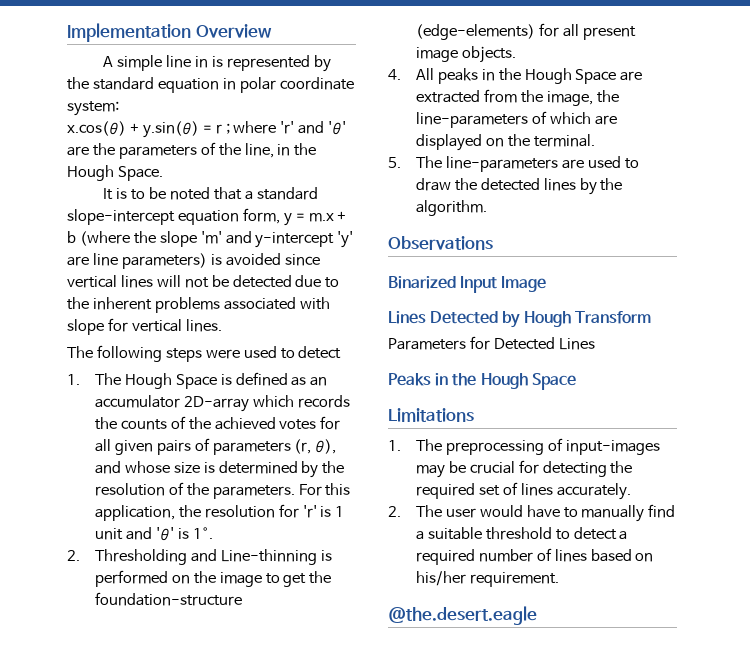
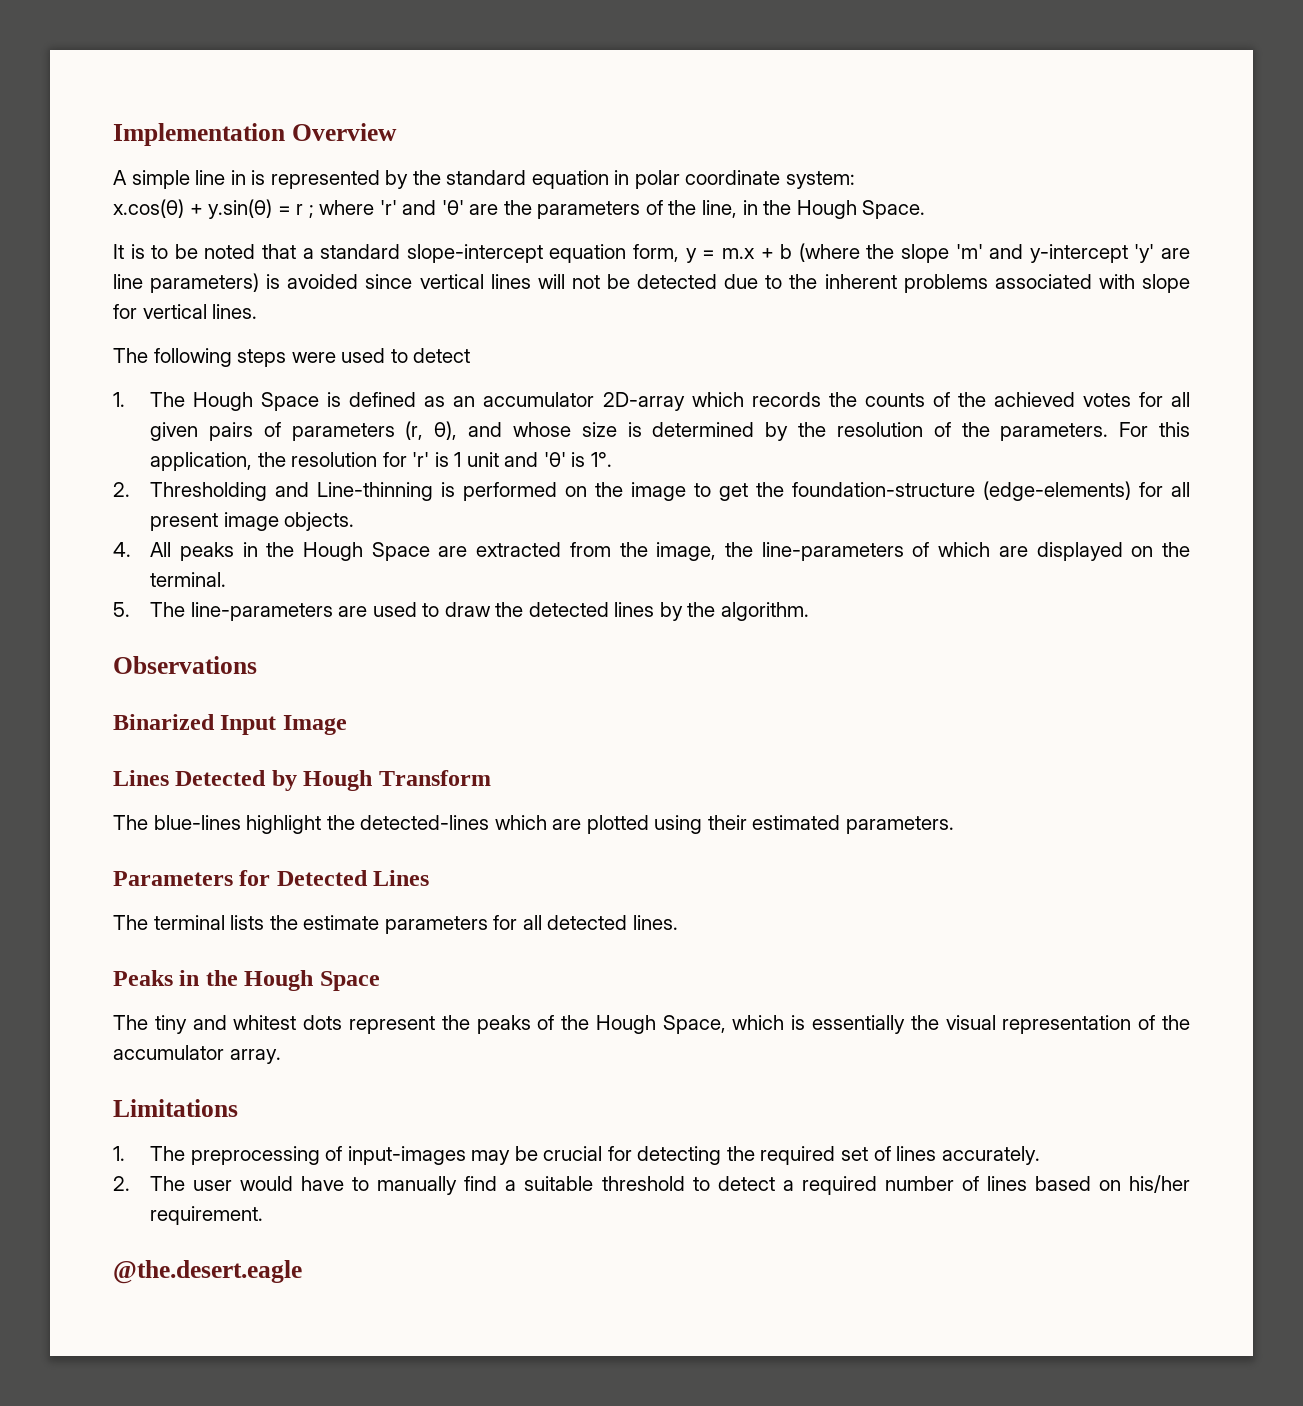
+ The blue-lines highlight the detected-lines which are plotted using their estimated parameters.
  Parameters for Detected Lines
+ The terminal lists the estimate parameters for all detected lines.
+ The tiny and whitest dots represent the peaks of the Hough Space, which is essentially the visual representation of the accumulator array.

